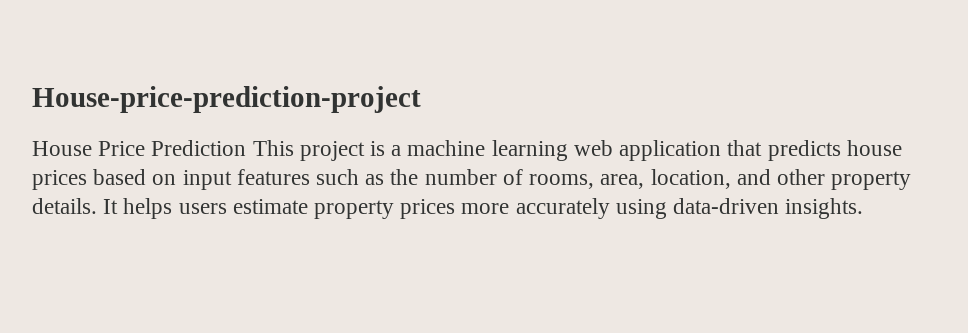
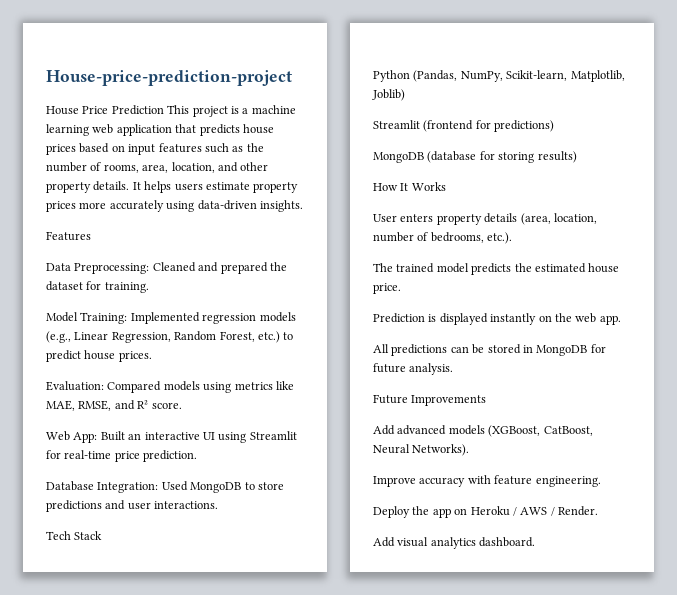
+ Features
+ Data Preprocessing: Cleaned and prepared the dataset for training.
+ Model Training: Implemented regression models (e.g., Linear Regression, Random Forest, etc.) to predict house prices.
+ Evaluation: Compared models using metrics like MAE, RMSE, and R² score.
+ Web App: Built an interactive UI using Streamlit for real-time price prediction.
+ Database Integration: Used MongoDB to store predictions and user interactions.
+ Tech Stack
+ Python (Pandas, NumPy, Scikit-learn, Matplotlib, Joblib)
+ Streamlit (frontend for predictions)
+ MongoDB (database for storing results)
+ How It Works
+ User enters property details (area, location, number of bedrooms, etc.).
+ The trained model predicts the estimated house price.
+ Prediction is displayed instantly on the web app.
+ All predictions can be stored in MongoDB for future analysis.
+ Future Improvements
+ Add advanced models (XGBoost, CatBoost, Neural Networks).
+ Improve accuracy with feature engineering.
+ Deploy the app on Heroku / AWS / Render.
+ Add visual analytics dashboard.

